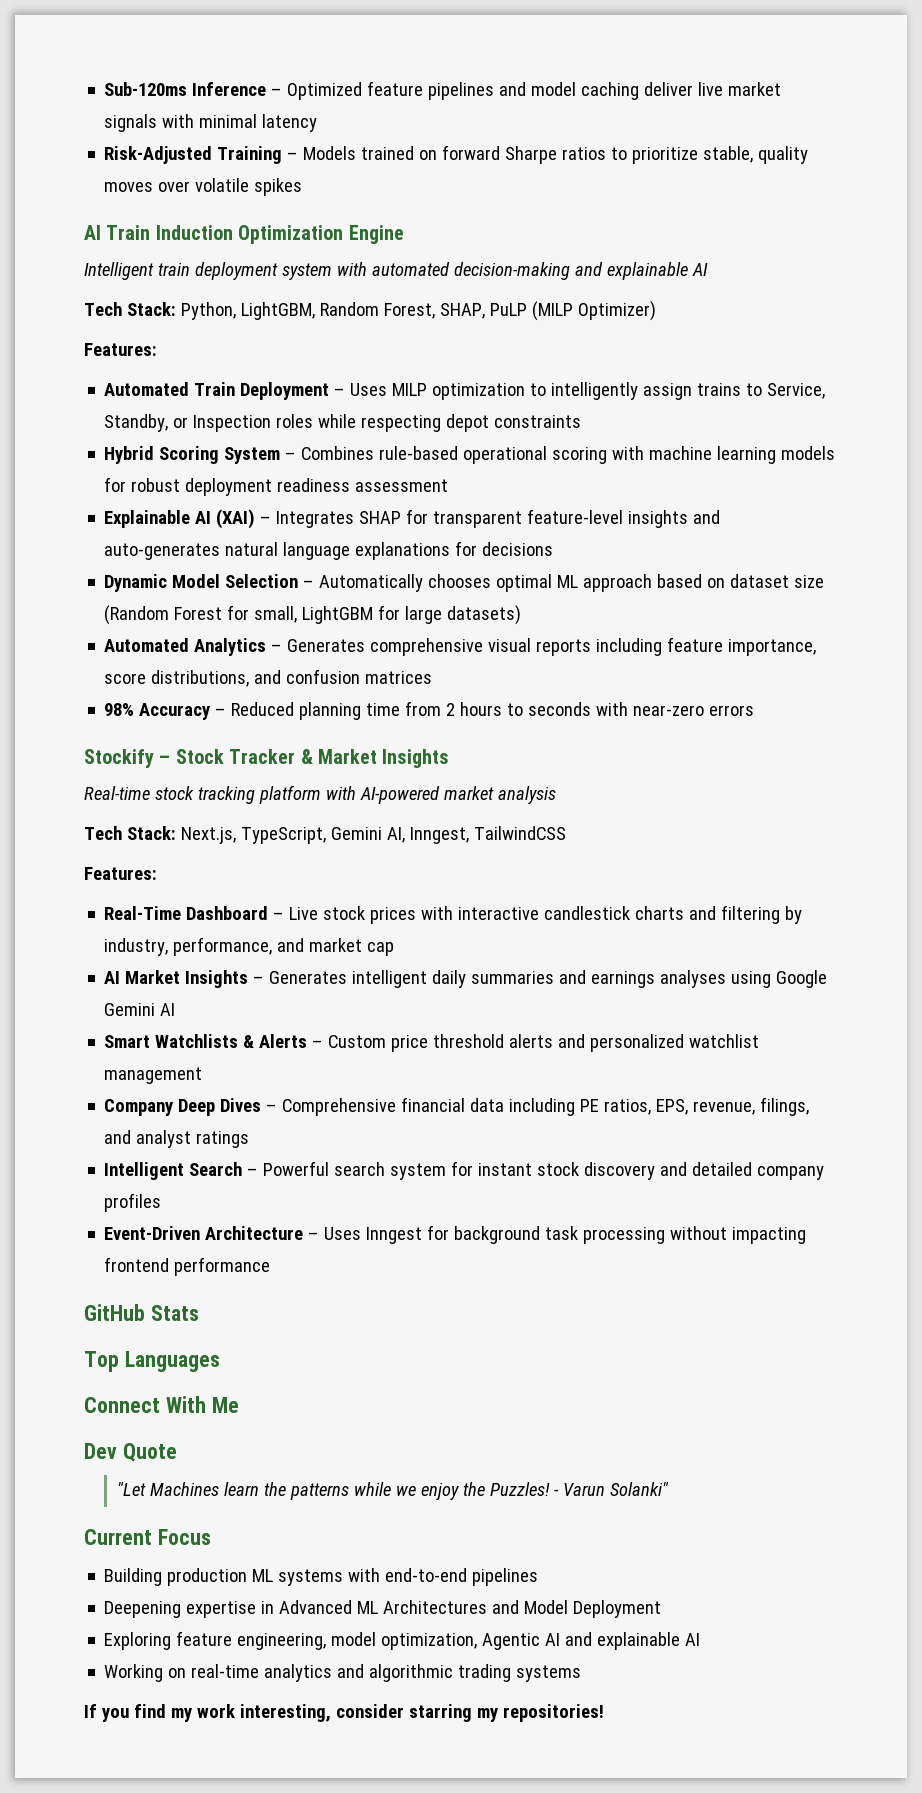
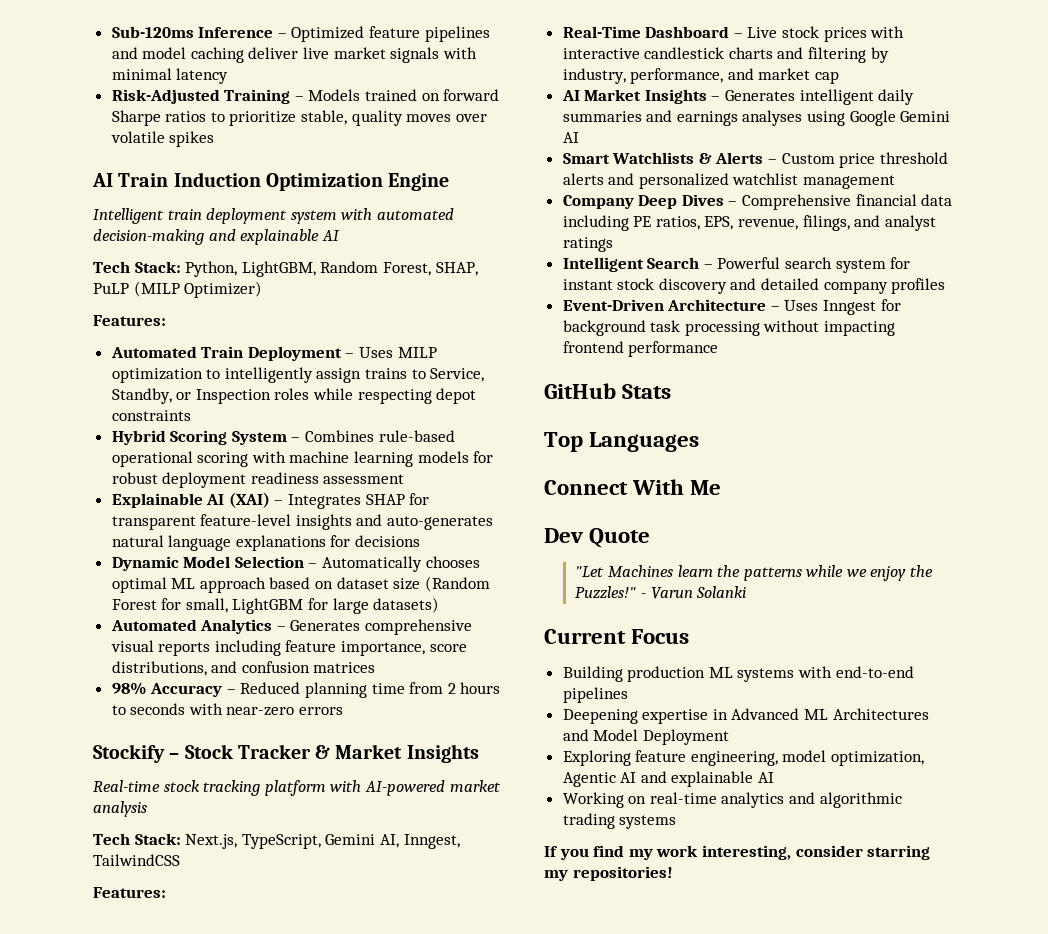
- "Let Machines learn the patterns while we enjoy the Puzzles!
+ "Let Machines learn the patterns while we enjoy the Puzzles!"
- - Varun Solanki"
+ - Varun Solanki

